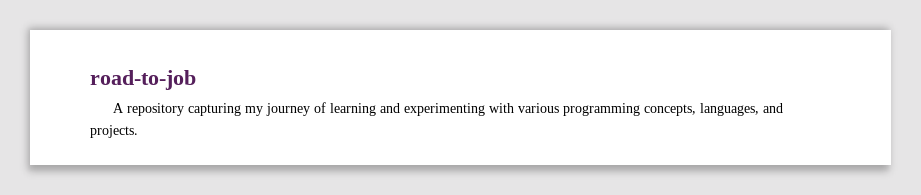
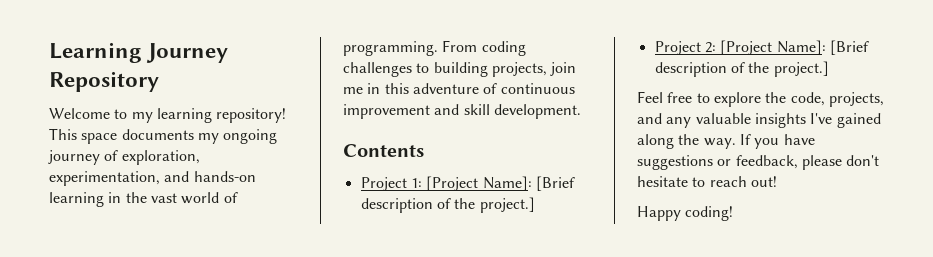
- road-to-job
- A repository capturing my journey of learning and experimenting with various programming concepts, languages, and projects.
+ Learning Journey Repository
+ Welcome to my learning repository! This space documents my ongoing journey of exploration, experimentation, and hands-on learning in the vast world of programming. From coding challenges to building projects, join me in this adventure of continuous improvement and skill development.
+ Contents
+ Project 1: [Project Name]: [Brief description of the project.]
+ Project 2: [Project Name]: [Brief description of the project.]
+ Feel free to explore the code, projects, and any valuable insights I've gained along the way. If you have suggestions or feedback, please don't hesitate to reach out!
+ Happy coding!

